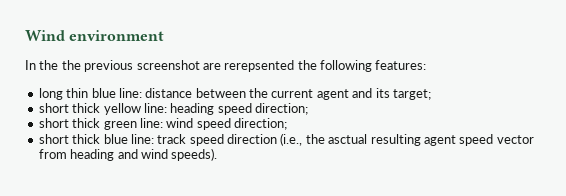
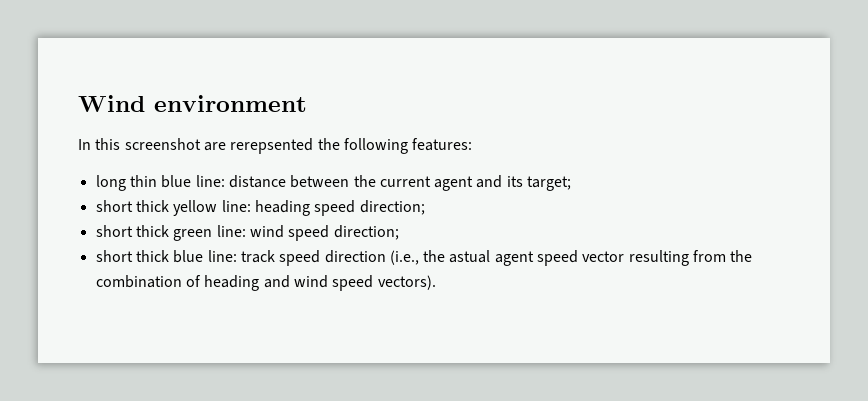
- In the the previous screenshot are rerepsented the following features:
+ In this screenshot are rerepsented the following features:
- short thick blue line: track speed direction (i.e., the asctual resulting agent speed vector from heading and wind speeds).
+ short thick blue line: track speed direction (i.e., the astual agent speed vector resulting from the combination of heading and wind speed vectors).

